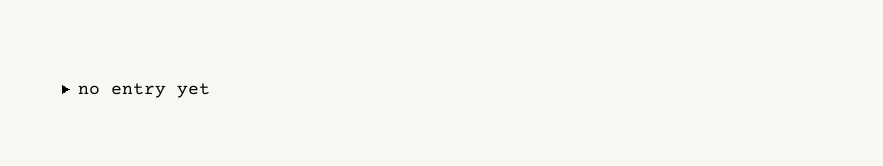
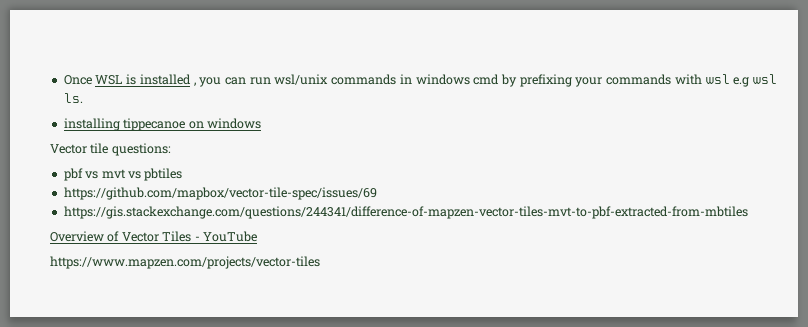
- no entry yet
+ Once WSL is installed , you can run wsl/unix commands in windows cmd by prefixing your commands with wsl e.g wsl ls.
+ installing tippecanoe on windows
+ Vector tile questions:
+ pbf vs mvt vs pbtiles
+ https://github.com/mapbox/vector-tile-spec/issues/69
+ https://gis.stackexchange.com/questions/244341/difference-of-mapzen-vector-tiles-mvt-to-pbf-extracted-from-mbtiles
+ Overview of Vector Tiles - YouTube
+ https://www.mapzen.com/projects/vector-tiles

